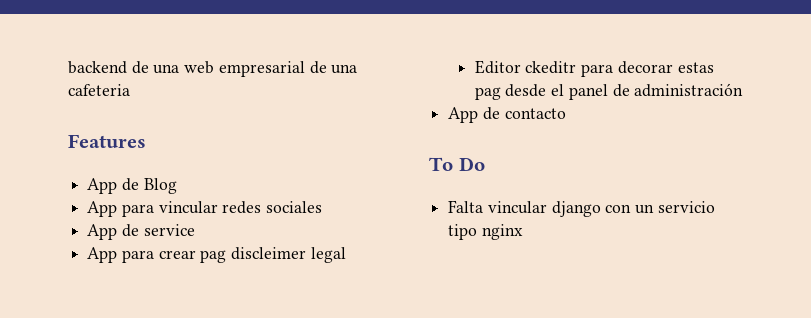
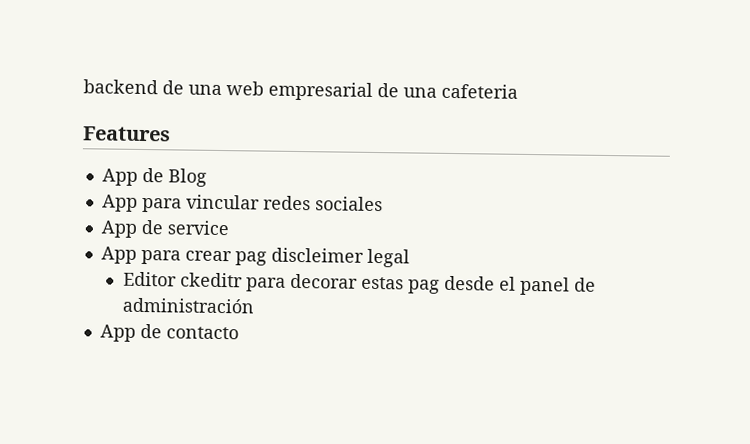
- To Do
- Falta vincular django con un servicio tipo nginx

